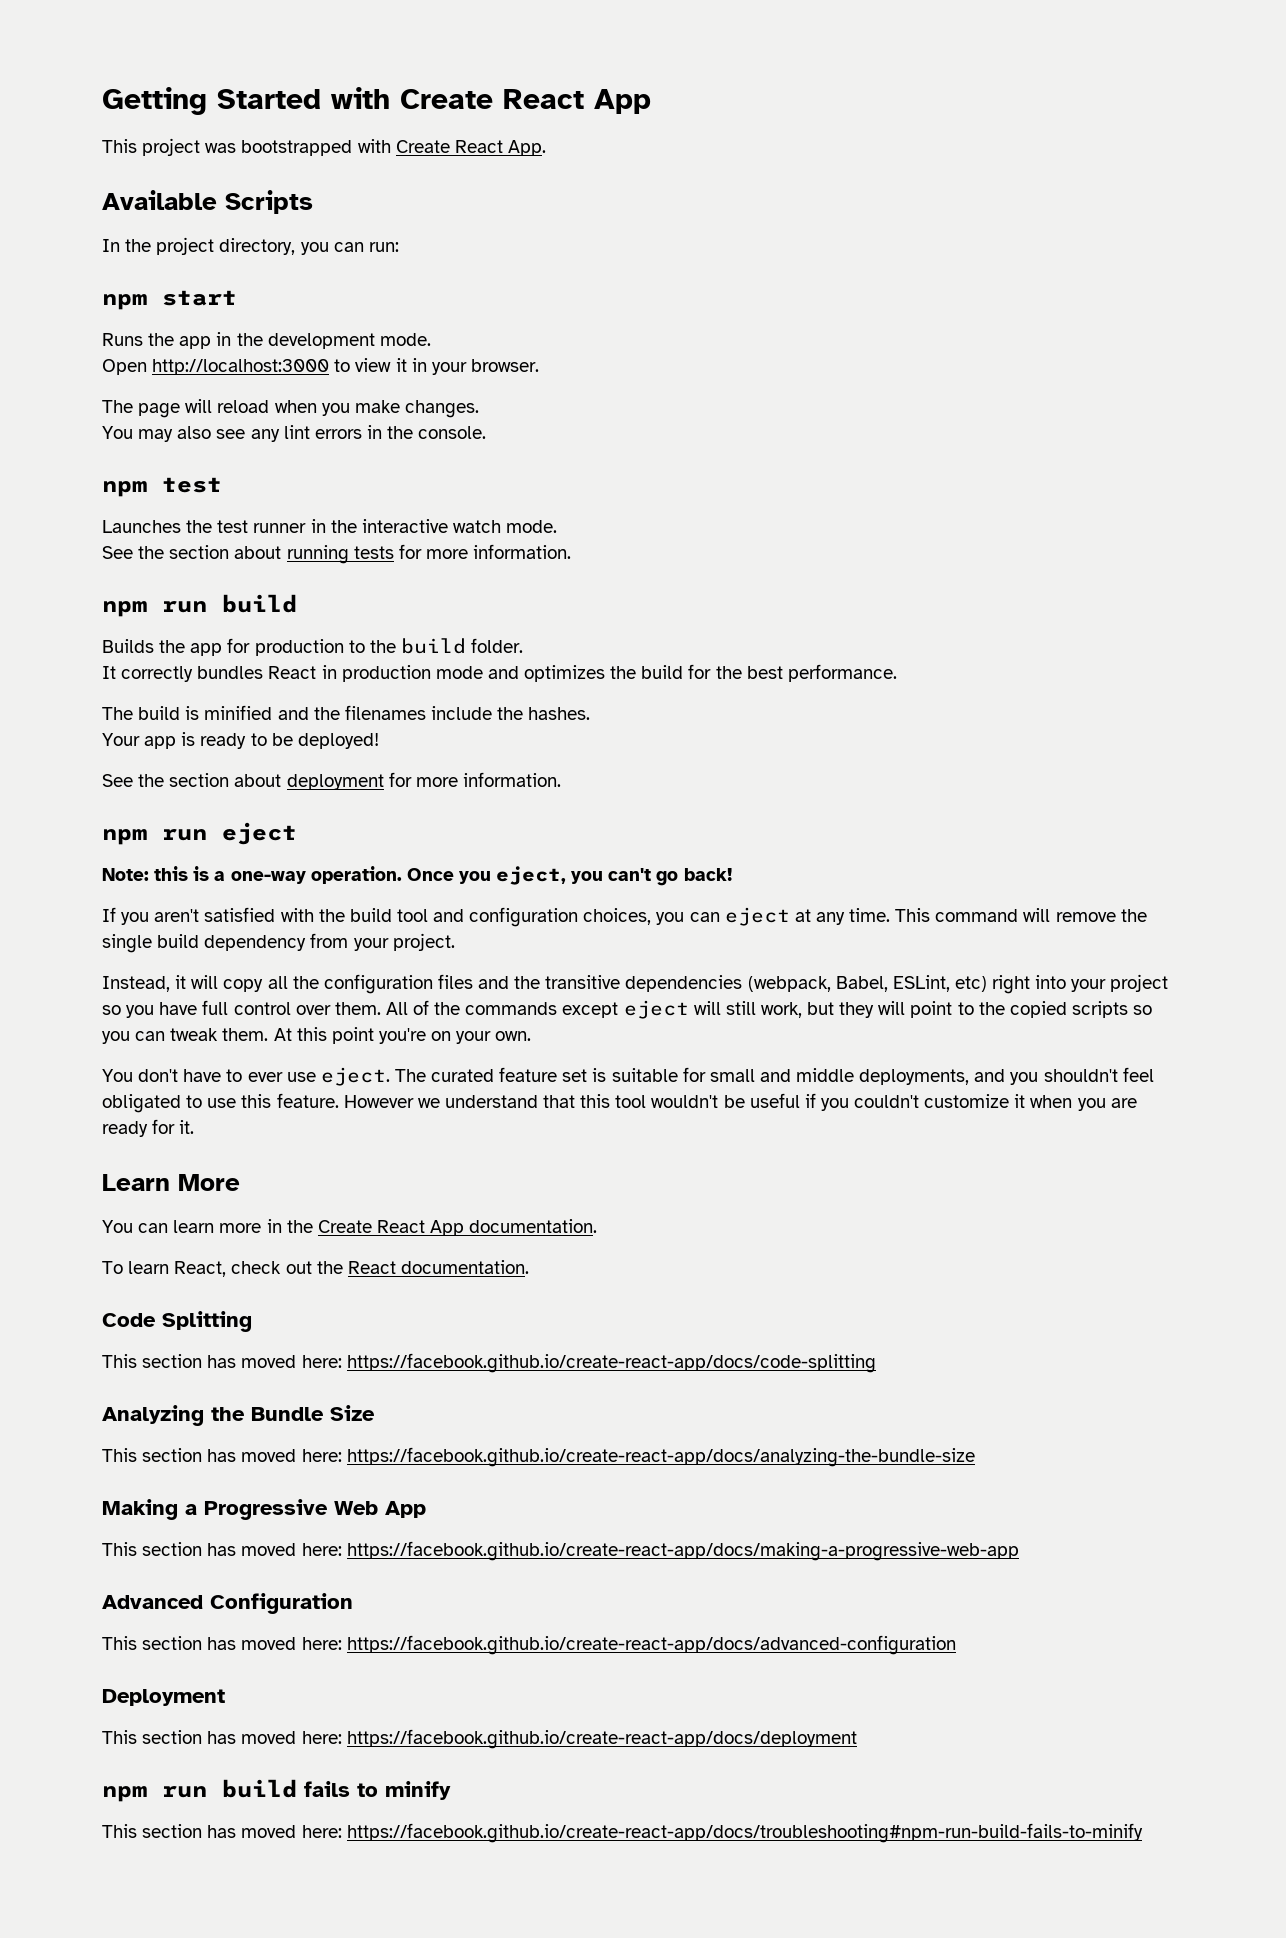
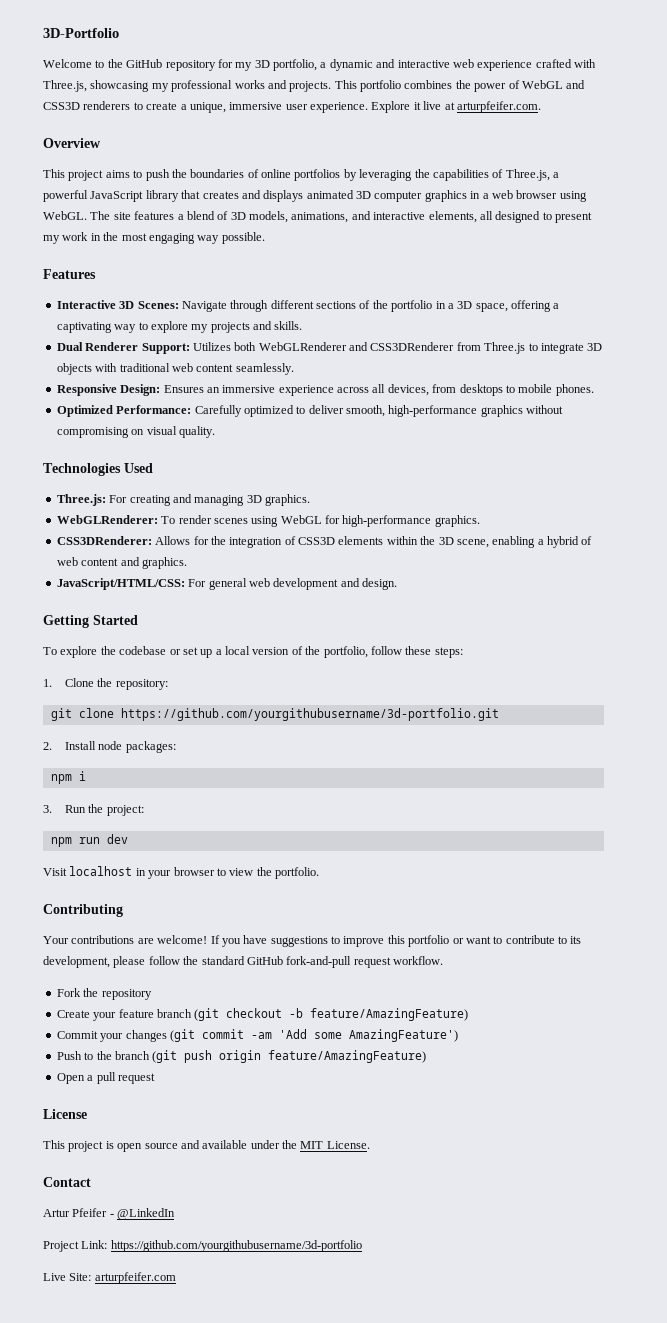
- Getting Started with Create React App
- This project was bootstrapped with Create React App.
- Available Scripts
- In the project directory, you can run:
- npm start
- Runs the app in the development mode.
- Open http://localhost:3000 to view it in your browser.
- The page will reload when you make changes.
- You may also see any lint errors in the console.
- npm test
- Launches the test runner in the interactive watch mode.
- See the section about running tests for more information.
- npm run build
- Builds the app for production to the build folder.
- It correctly bundles React in production mode and optimizes the build for the best performance.
- The build is minified and the filenames include the hashes.
- Your app is ready to be deployed!
- See the section about deployment for more information.
- npm run eject
- Note: this is a one-way operation. Once you eject, you can't go back!
- If you aren't satisfied with the build tool and configuration choices, you can eject at any time. This command will remove the single build dependency from your project.
- Instead, it will copy all the configuration files and the transitive dependencies (webpack, Babel, ESLint, etc) right into your project so you have full control over them. All of the commands except eject will still work, but they will point to the copied scripts so you can tweak them. At this point you're on your own.
- You don't have to ever use eject. The curated feature set is suitable for small and middle deployments, and you shouldn't feel obligated to use this feature. However we understand that this tool wouldn't be useful if you couldn't customize it when you are ready for it.
- Learn More
- You can learn more in the Create React App documentation.
- To learn React, check out the React documentation.
- Code Splitting
- This section has moved here: https://facebook.github.io/create-react-app/docs/code-splitting
- Analyzing the Bundle Size
- This section has moved here: https://facebook.github.io/create-react-app/docs/analyzing-the-bundle-size
- Making a Progressive Web App
- This section has moved here: https://facebook.github.io/create-react-app/docs/making-a-progressive-web-app
- Advanced Configuration
- This section has moved here: https://facebook.github.io/create-react-app/docs/advanced-configuration
- Deployment
- This section has moved here: https://facebook.github.io/create-react-app/docs/deployment
- npm run build fails to minify
- This section has moved here: https://facebook.github.io/create-react-app/docs/troubleshooting#npm-run-build-fails-to-minify
+ 3D-Portfolio
+ Welcome to the GitHub repository for my 3D portfolio, a dynamic and interactive web experience crafted with Three.js, showcasing my professional works and projects. This portfolio combines the power of WebGL and CSS3D renderers to create a unique, immersive user experience. Explore it live at arturpfeifer.com.
+ Overview
+ This project aims to push the boundaries of online portfolios by leveraging the capabilities of Three.js, a powerful JavaScript library that creates and displays animated 3D computer graphics in a web browser using WebGL. The site features a blend of 3D models, animations, and interactive elements, all designed to present my work in the most engaging way possible.
+ Features
+ Interactive 3D Scenes: Navigate through different sections of the portfolio in a 3D space, offering a captivating way to explore my projects and skills.
+ Dual Renderer Support: Utilizes both WebGLRenderer and CSS3DRenderer from Three.js to integrate 3D objects with traditional web content seamlessly.
+ Responsive Design: Ensures an immersive experience across all devices, from desktops to mobile phones.
+ Optimized Performance: Carefully optimized to deliver smooth, high-performance graphics without compromising on visual quality.
+ Technologies Used
+ Three.js: For creating and managing 3D graphics.
+ WebGLRenderer: To render scenes using WebGL for high-performance graphics.
+ CSS3DRenderer: Allows for the integration of CSS3D elements within the 3D scene, enabling a hybrid of web content and graphics.
+ JavaScript/HTML/CSS: For general web development and design.
+ Getting Started
+ To explore the codebase or set up a local version of the portfolio, follow these steps:
+ 1. Clone the repository:
+ git clone https://github.com/yourgithubusername/3d-portfolio.git
+ 2. Install node packages:
+ npm i
+ 3. Run the project:
+ npm run dev
+ Visit localhost in your browser to view the portfolio.
+ Contributing
+ Your contributions are welcome! If you have suggestions to improve this portfolio or want to contribute to its development, please follow the standard GitHub fork-and-pull request workflow.
+ Fork the repository
+ Create your feature branch (git checkout -b feature/AmazingFeature)
+ Commit your changes (git commit -am 'Add some AmazingFeature')
+ Push to the branch (git push origin feature/AmazingFeature)
+ Open a pull request
+ License
+ This project is open source and available under the MIT License.
+ Contact
+ Artur Pfeifer - @LinkedIn
+ Project Link: https://github.com/yourgithubusername/3d-portfolio
+ Live Site: arturpfeifer.com

